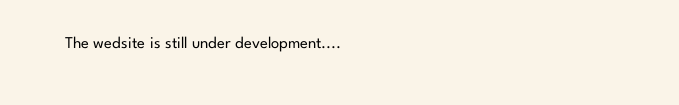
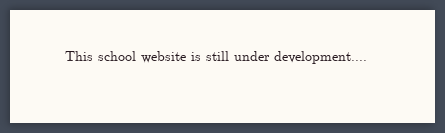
- The wedsite is still under development....
+ This school website is still under development....

